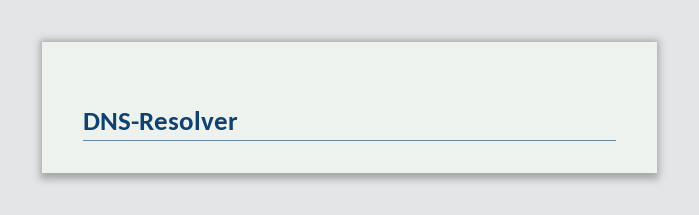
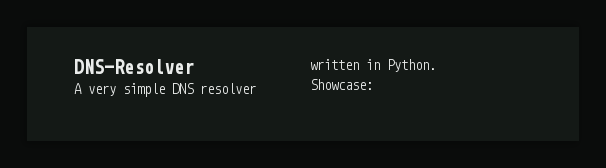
+ A very simple DNS resolver written in Python.
+ Showcase:

